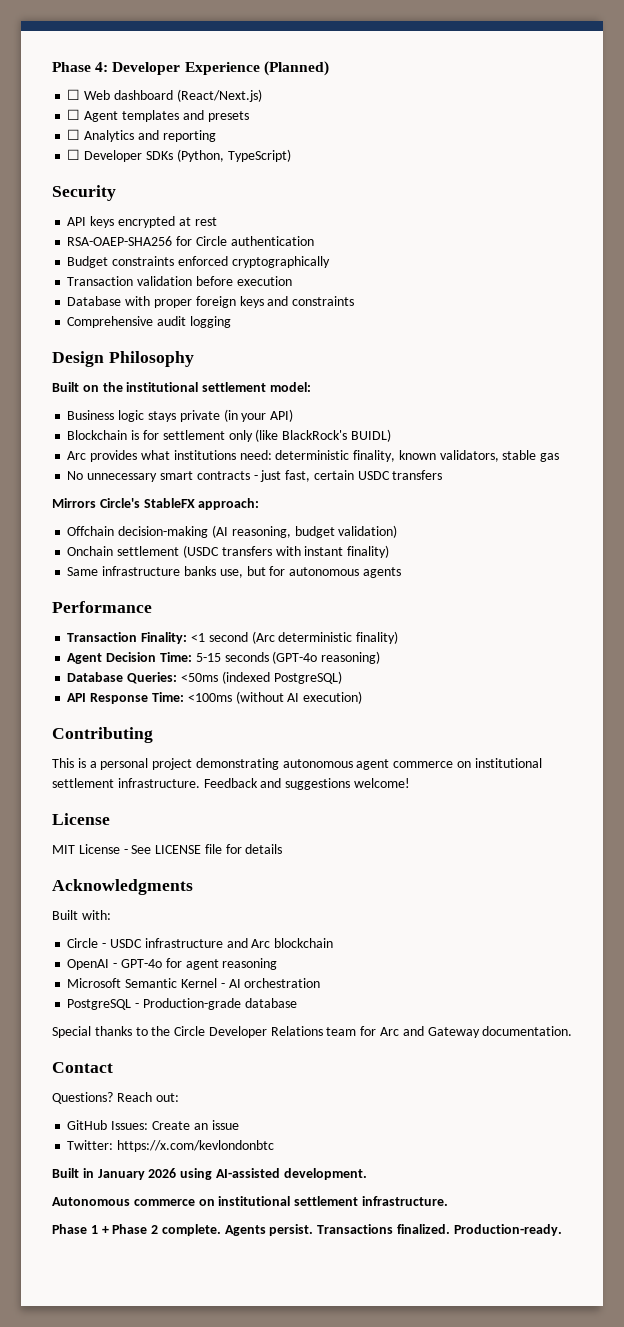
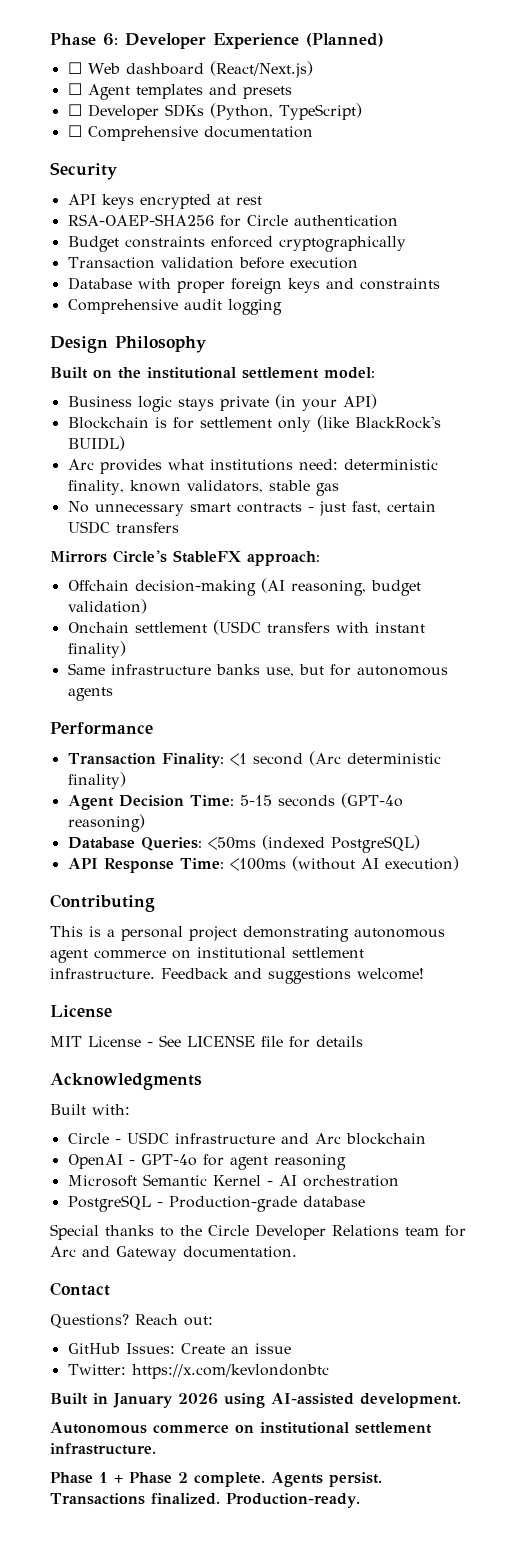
- Phase 4: Developer Experience (Planned)
+ Phase 6: Developer Experience (Planned)
- ☐ Analytics and reporting
+ ☐ Comprehensive documentation

